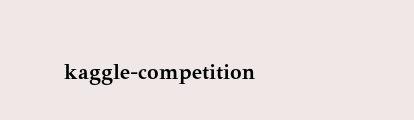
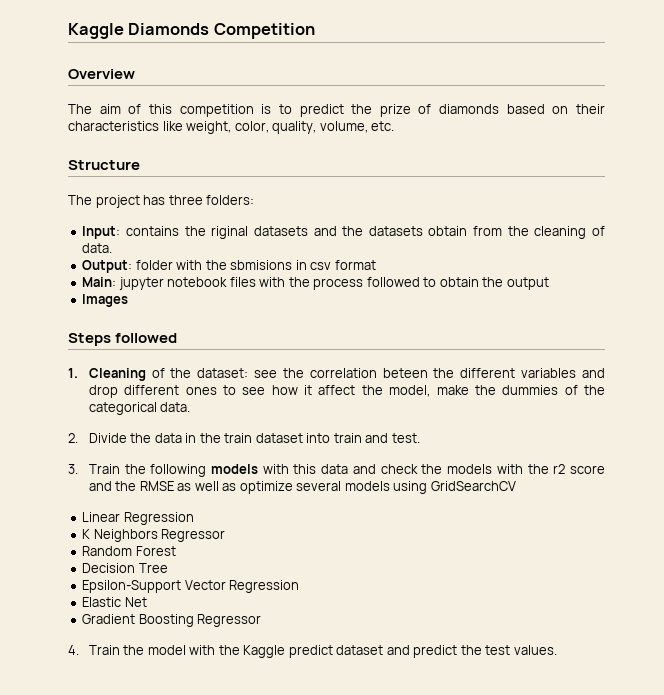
- kaggle-competition
+ Kaggle Diamonds Competition
+ Overview
+ The aim of this competition is to predict the prize of diamonds based on their characteristics like weight, color, quality, volume, etc.
+ Structure
+ The project has three folders:
+ Input: contains the riginal datasets and the datasets obtain from the cleaning of data.
+ Output: folder with the sbmisions in csv format
+ Main: jupyter notebook files with the process followed to obtain the output
+ Images
+ Steps followed
+ 1. Cleaning of the dataset: see the correlation beteen the different variables and drop different ones to see how it affect the model, make the dummies of the categorical data.
+ 2. Divide the data in the train dataset into train and test.
+ 3. Train the following models with this data and check the models with the r2 score and the RMSE as well as optimize several models using GridSearchCV
+ Linear Regression
+ K Neighbors Regressor
+ Random Forest
+ Decision Tree
+ Epsilon-Support Vector Regression
+ Elastic Net
+ Gradient Boosting Regressor
+ 4. Train the model with the Kaggle predict dataset and predict the test values.

